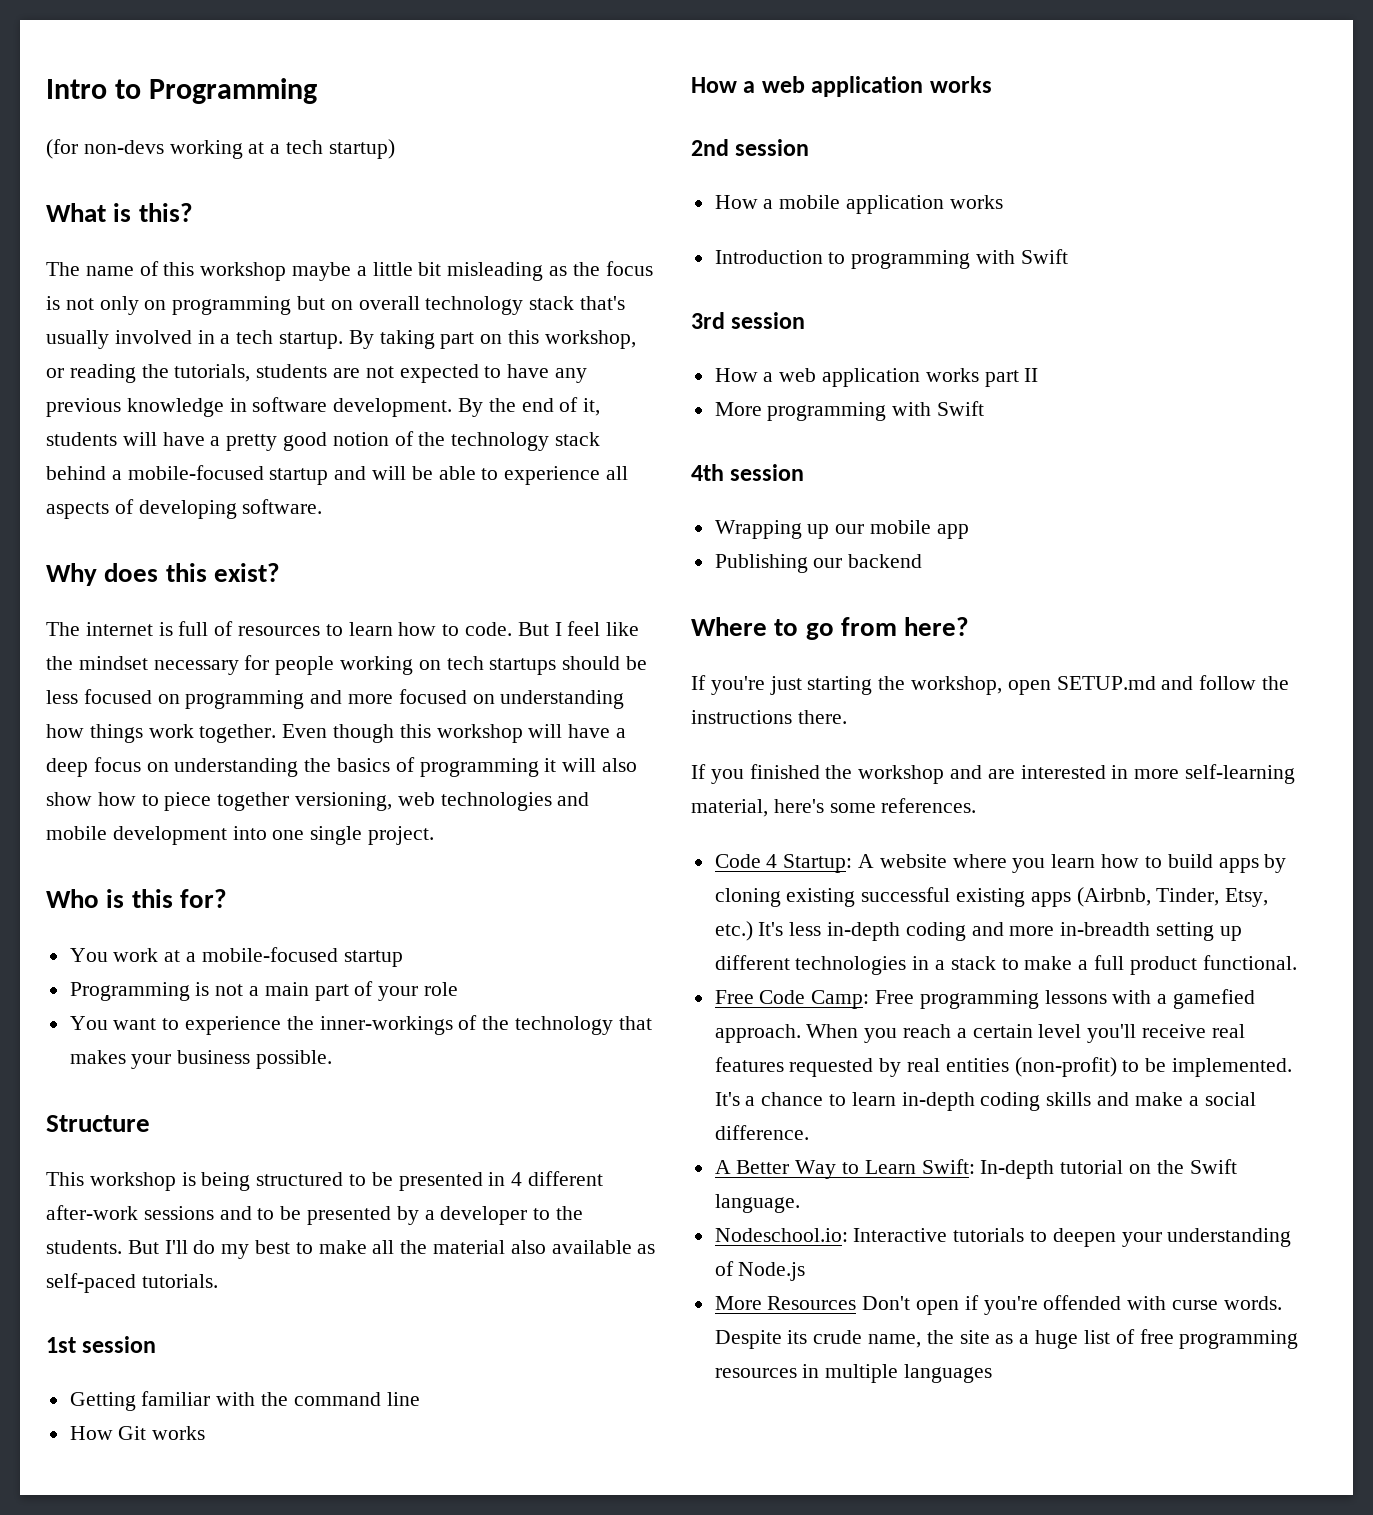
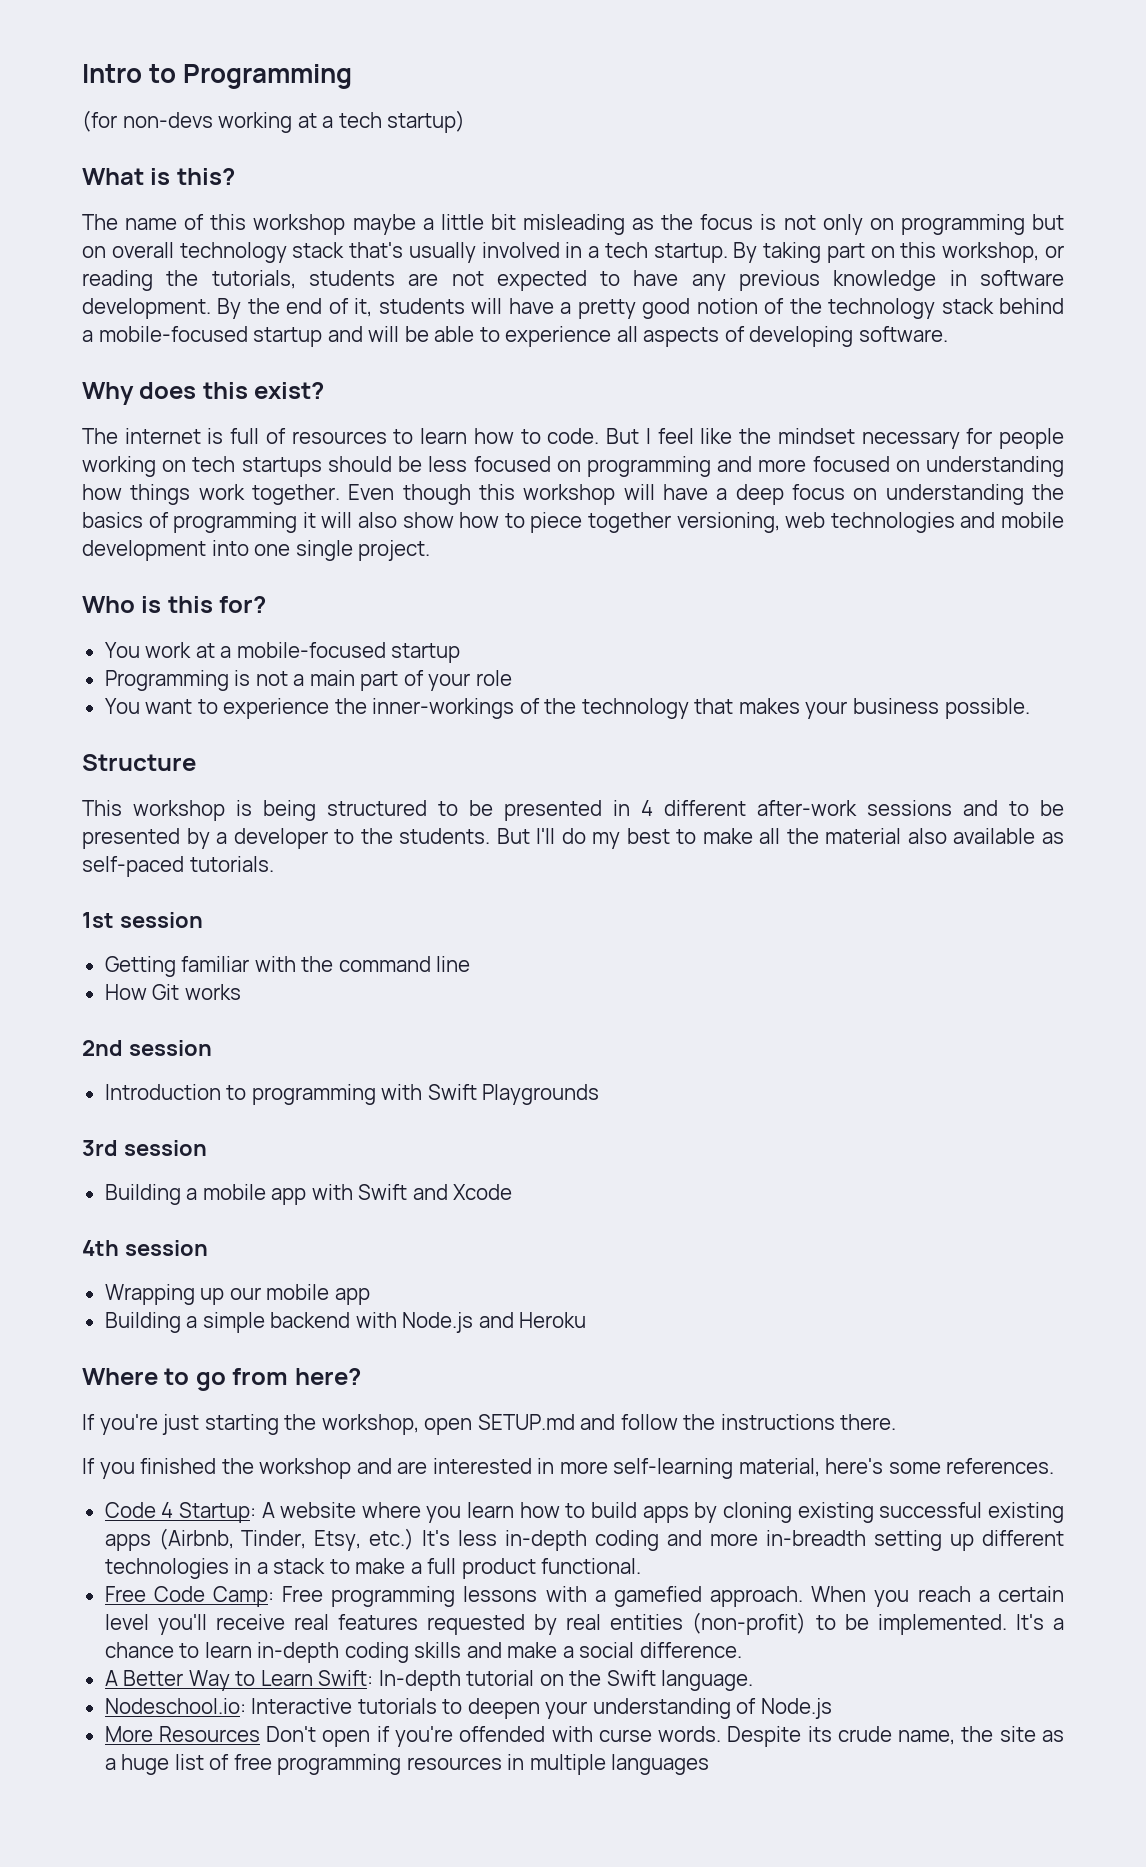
  How Git works
- How a web application works
  2nd session
- How a mobile application works
- Introduction to programming with Swift
+ Introduction to programming with Swift Playgrounds
- How a web application works part II
- More programming with Swift
+ Building a mobile app with Swift and Xcode
- Publishing our backend
+ Building a simple backend with Node.js and Heroku

